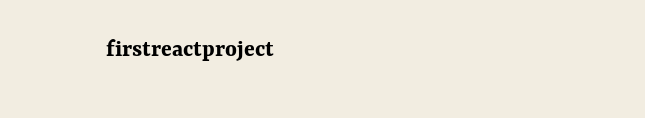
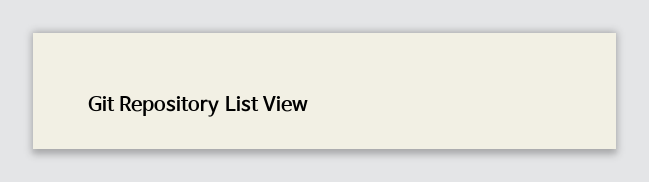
- firstreactproject
+ Git Repository List View

